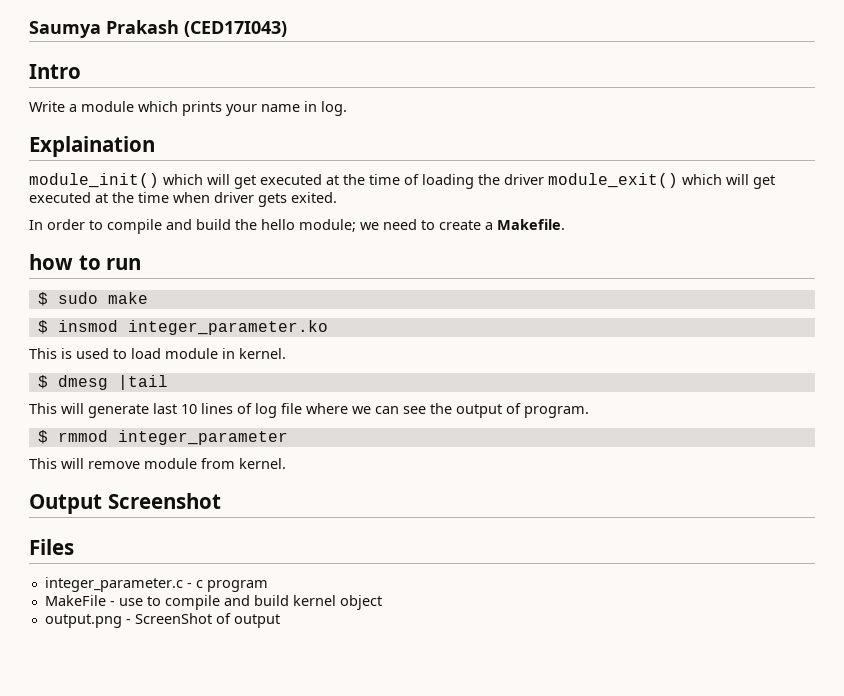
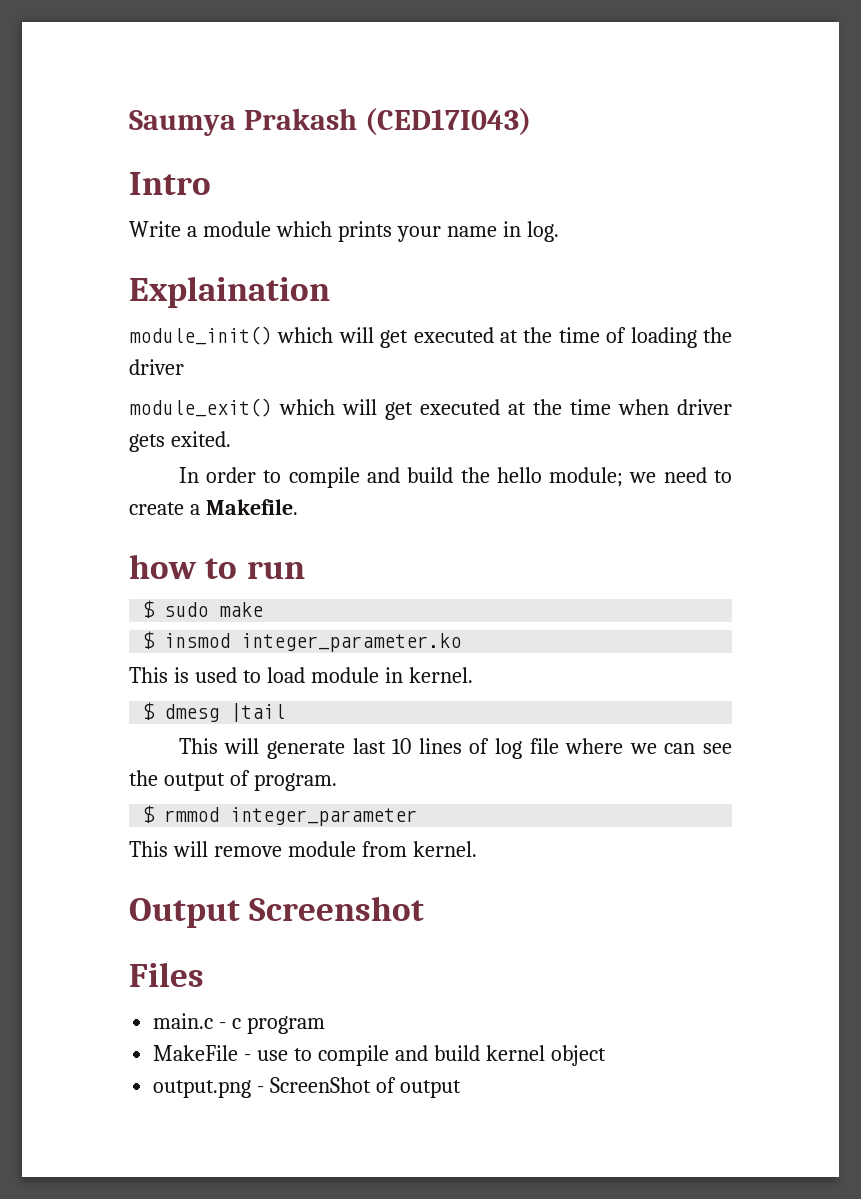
- module_init() which will get executed at the time of loading the driver module_exit() which will get executed at the time when driver gets exited.
+ module_init() which will get executed at the time of loading the driver
+ module_exit() which will get executed at the time when driver gets exited.
- integer_parameter.c - c program
+ main.c - c program

